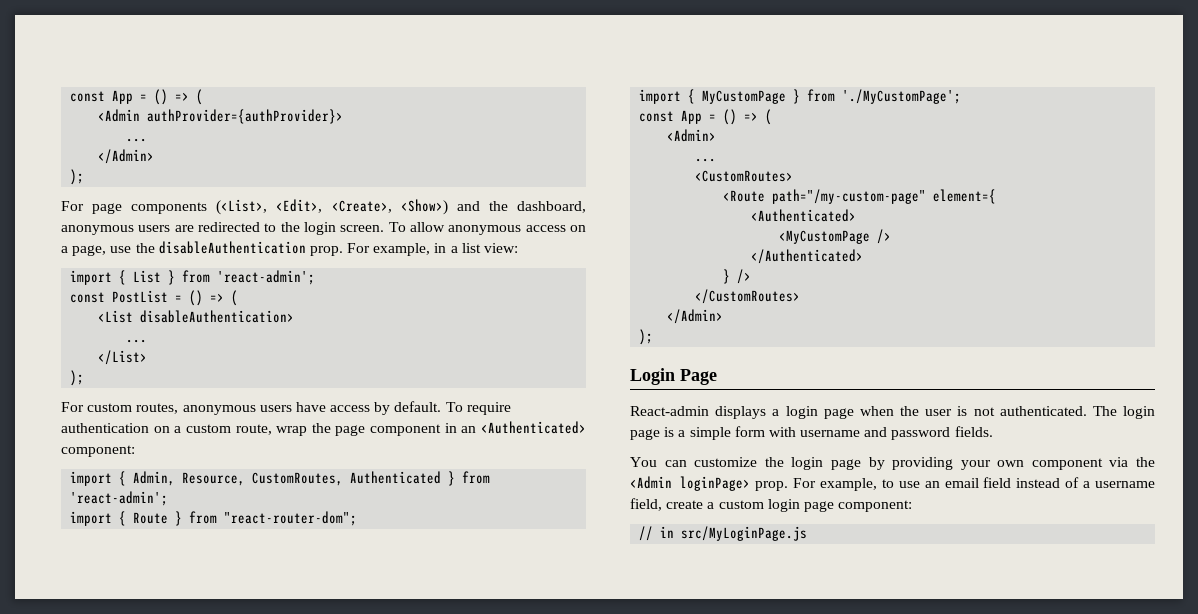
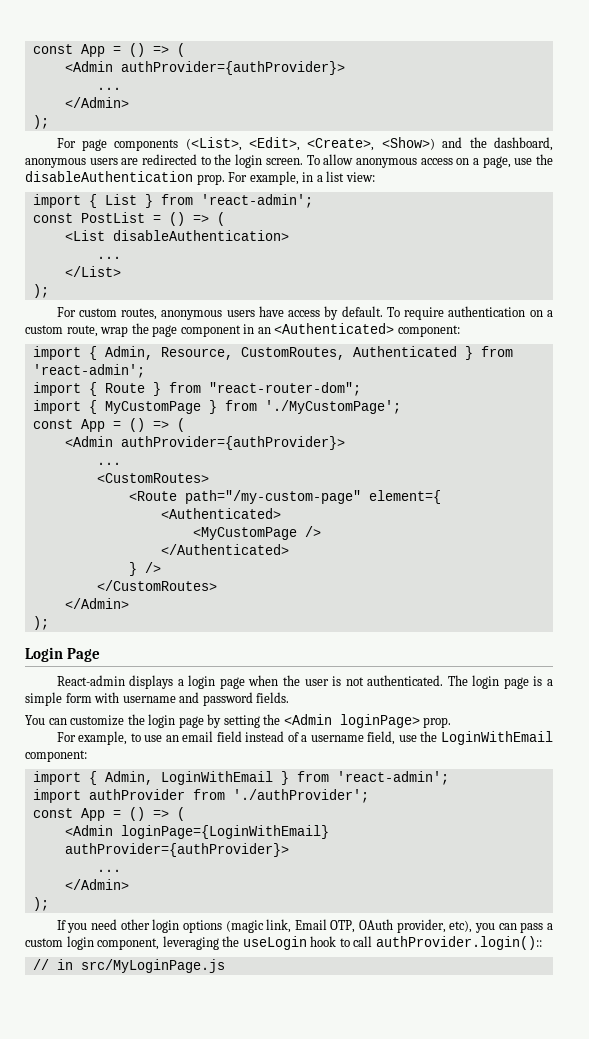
  import { MyCustomPage } from './MyCustomPage';
  const App = () => (
- <Admin>
+ <Admin authProvider={authProvider}>
- You can customize the login page by providing your own component via the <Admin loginPage> prop. For example, to use an email field instead of a username field, create a custom login page component:
+ You can customize the login page by setting the <Admin loginPage> prop.
+ For example, to use an email field instead of a username field, use the LoginWithEmail component:
+ import { Admin, LoginWithEmail } from 'react-admin';
+ import authProvider from './authProvider';
+ const App = () => (
+ <Admin loginPage={LoginWithEmail} authProvider={authProvider}>
+ ...
+ </Admin>
+ );
+ If you need other login options (magic link, Email OTP, OAuth provider, etc), you can pass a custom login component, leveraging the useLogin hook to call authProvider.login()::

